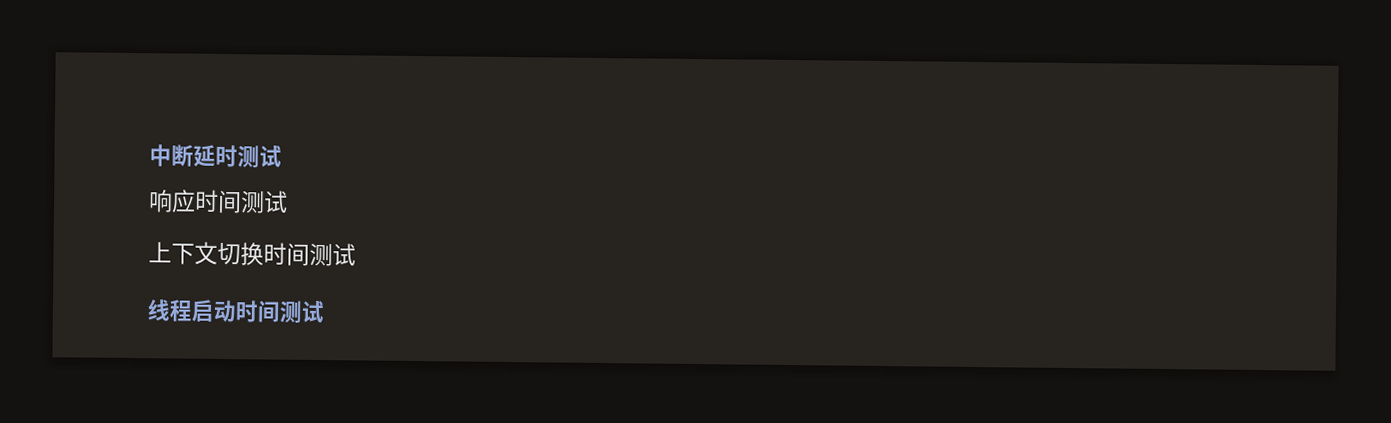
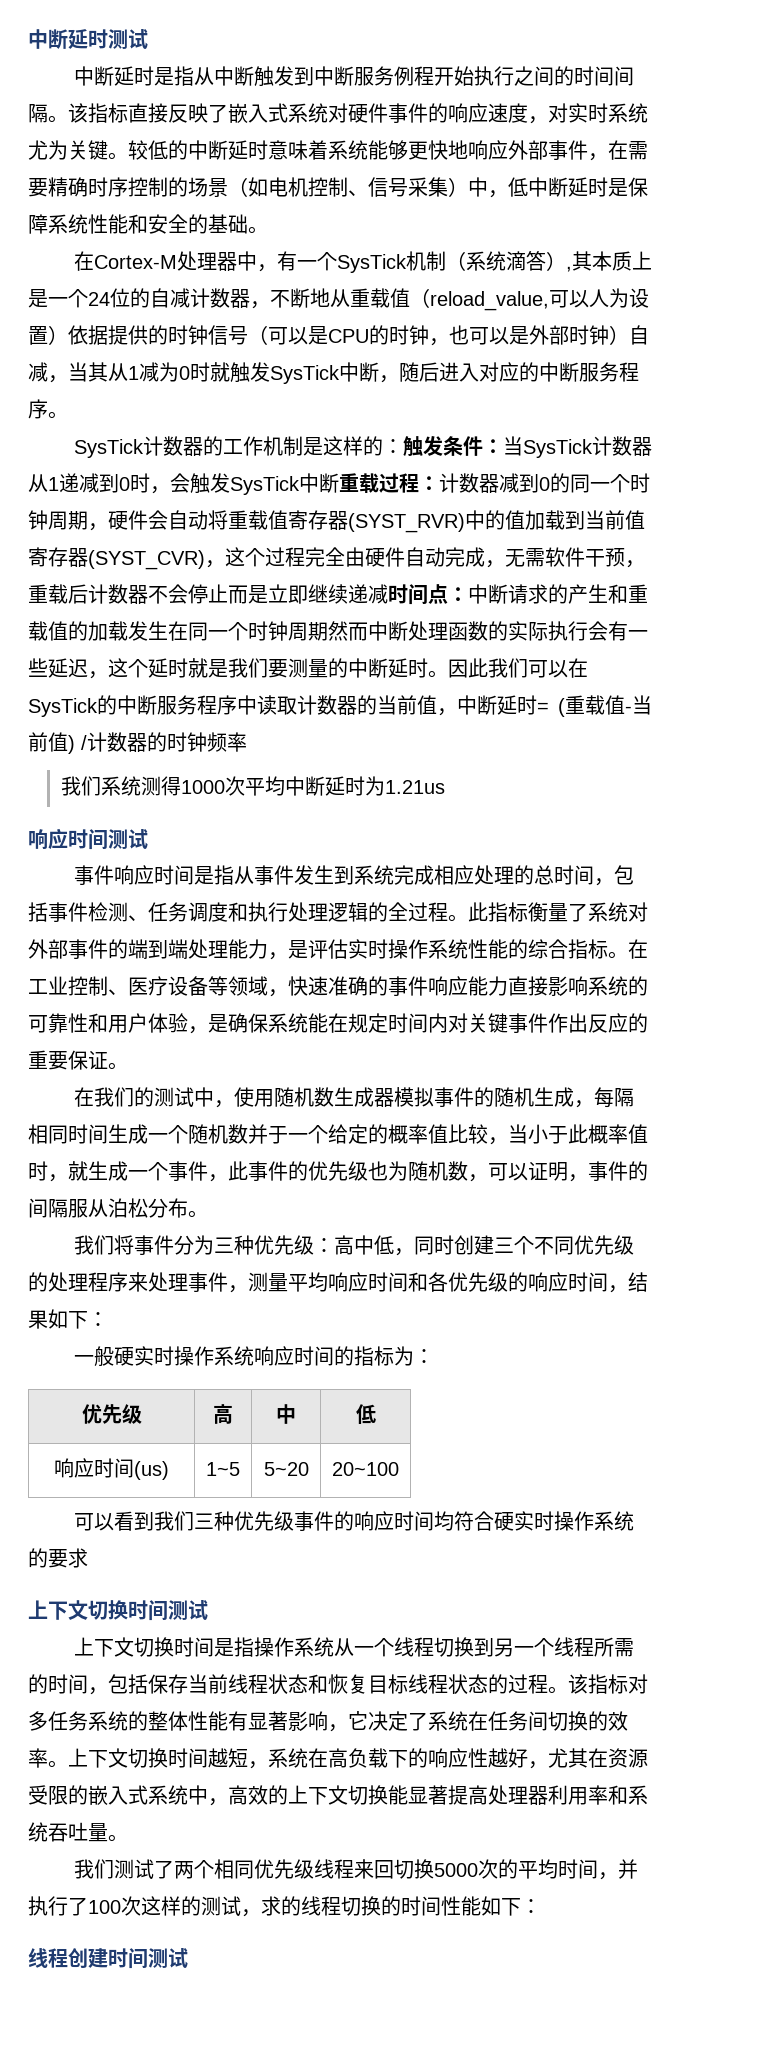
+ 中断延时是指从中断触发到中断服务例程开始执行之间的时间间隔。该指标直接反映了嵌入式系统对硬件事件的响应速度，对实时系统尤为关键。较低的中断延时意味着系统能够更快地响应外部事件，在需要精确时序控制的场景（如电机控制、信号采集）中，低中断延时是保障系统性能和安全的基础。
+ 在Cortex-M处理器中，有一个SysTick机制（系统滴答）,其本质上是一个24位的自减计数器，不断地从重载值（reload_value,可以人为设置）依据提供的时钟信号（可以是CPU的时钟，也可以是外部时钟）自减，当其从1减为0时就触发SysTick中断，随后进入对应的中断服务程序。
+ SysTick计数器的工作机制是这样的：触发条件：当SysTick计数器从1递减到0时，会触发SysTick中断重载过程：计数器减到0的同一个时钟周期，硬件会自动将重载值寄存器(SYST_RVR)中的值加载到当前值寄存器(SYST_CVR)，这个过程完全由硬件自动完成，无需软件干预，重载后计数器不会停止而是立即继续递减时间点：中断请求的产生和重载值的加载发生在同一个时钟周期然而中断处理函数的实际执行会有一些延迟，这个延时就是我们要测量的中断延时。因此我们可以在SysTick的中断服务程序中读取计数器的当前值，中断延时= (重载值-当前值) /计数器的时钟频率
+ 我们系统测得1000次平均中断延时为1.21us
  响应时间测试
+ 事件响应时间是指从事件发生到系统完成相应处理的总时间，包括事件检测、任务调度和执行处理逻辑的全过程。此指标衡量了系统对外部事件的端到端处理能力，是评估实时操作系统性能的综合指标。在工业控制、医疗设备等领域，快速准确的事件响应能力直接影响系统的可靠性和用户体验，是确保系统能在规定时间内对关键事件作出反应的重要保证。
+ 在我们的测试中，使用随机数生成器模拟事件的随机生成，每隔相同时间生成一个随机数并于一个给定的概率值比较，当小于此概率值时，就生成一个事件，此事件的优先级也为随机数，可以证明，事件的间隔服从泊松分布。
+ 我们将事件分为三种优先级：高中低，同时创建三个不同优先级的处理程序来处理事件，测量平均响应时间和各优先级的响应时间，结果如下：
+ 一般硬实时操作系统响应时间的指标为：
+ 优先级 | 高 | 中 | 低
+ 响应时间(us) | 1~5 | 5~20 | 20~100
+ 可以看到我们三种优先级事件的响应时间均符合硬实时操作系统的要求
+ 上下文切换时间测试
- 上下文切换时间测试
- 线程启动时间测试
+ 上下文切换时间是指操作系统从一个线程切换到另一个线程所需的时间，包括保存当前线程状态和恢复目标线程状态的过程。该指标对多任务系统的整体性能有显著影响，它决定了系统在任务间切换的效率。上下文切换时间越短，系统在高负载下的响应性越好，尤其在资源受限的嵌入式系统中，高效的上下文切换能显著提高处理器利用率和系统吞吐量。
+ 我们测试了两个相同优先级线程来回切换5000次的平均时间，并执行了100次这样的测试，求的线程切换的时间性能如下：
+ 线程创建时间测试

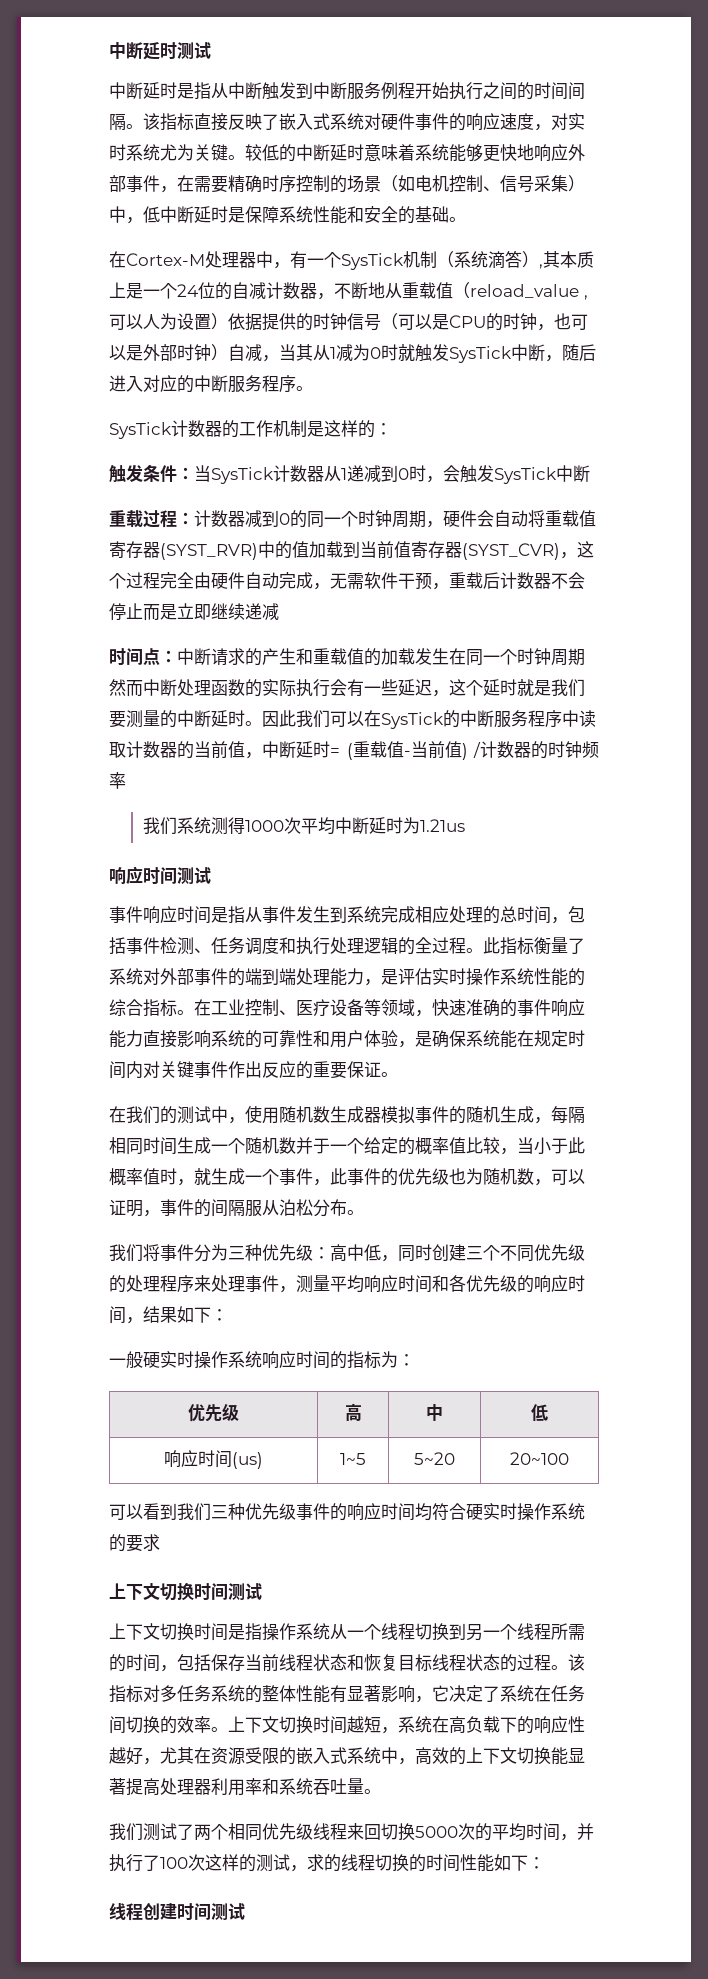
- 在Cortex-M处理器中，有一个SysTick机制（系统滴答）,其本质上是一个24位的自减计数器，不断地从重载值（reload_value,可以人为设置）依据提供的时钟信号（可以是CPU的时钟，也可以是外部时钟）自减，当其从1减为0时就触发SysTick中断，随后进入对应的中断服务程序。
+ 在Cortex-M处理器中，有一个SysTick机制（系统滴答）,其本质上是一个24位的自减计数器，不断地从重载值（reload_value ,可以人为设置）依据提供的时钟信号（可以是CPU的时钟，也可以是外部时钟）自减，当其从1减为0时就触发SysTick中断，随后进入对应的中断服务程序。
- SysTick计数器的工作机制是这样的：触发条件：
+ SysTick计数器的工作机制是这样的：
+ 触发条件：
- 当SysTick计数器从1递减到0时，会触发SysTick中断重载过程：
+ 当SysTick计数器从1递减到0时，会触发SysTick中断
+ 重载过程：
- 计数器减到0的同一个时钟周期，硬件会自动将重载值寄存器(SYST_RVR)中的值加载到当前值寄存器(SYST_CVR)，这个过程完全由硬件自动完成，无需软件干预，重载后计数器不会停止而是立即继续递减时间点：
+ 计数器减到0的同一个时钟周期，硬件会自动将重载值寄存器(SYST_RVR)中的值加载到当前值寄存器(SYST_CVR)，这个过程完全由硬件自动完成，无需软件干预，重载后计数器不会停止而是立即继续递减
+ 时间点：

